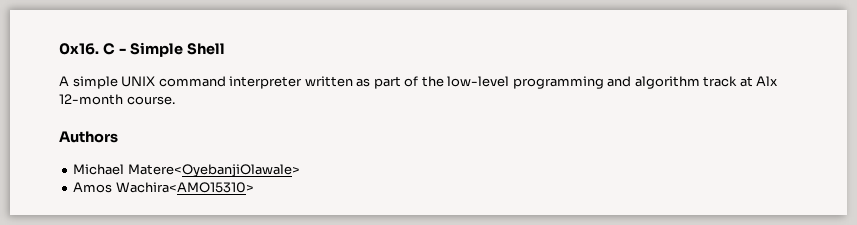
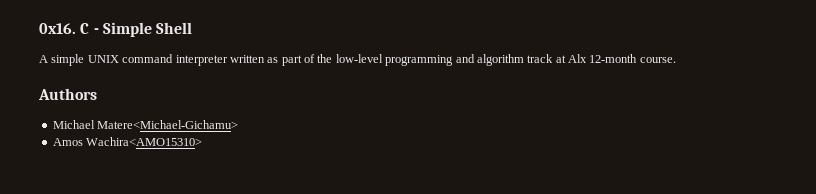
- Michael Matere<OyebanjiOlawale>
+ Michael Matere<Michael-Gichamu>

